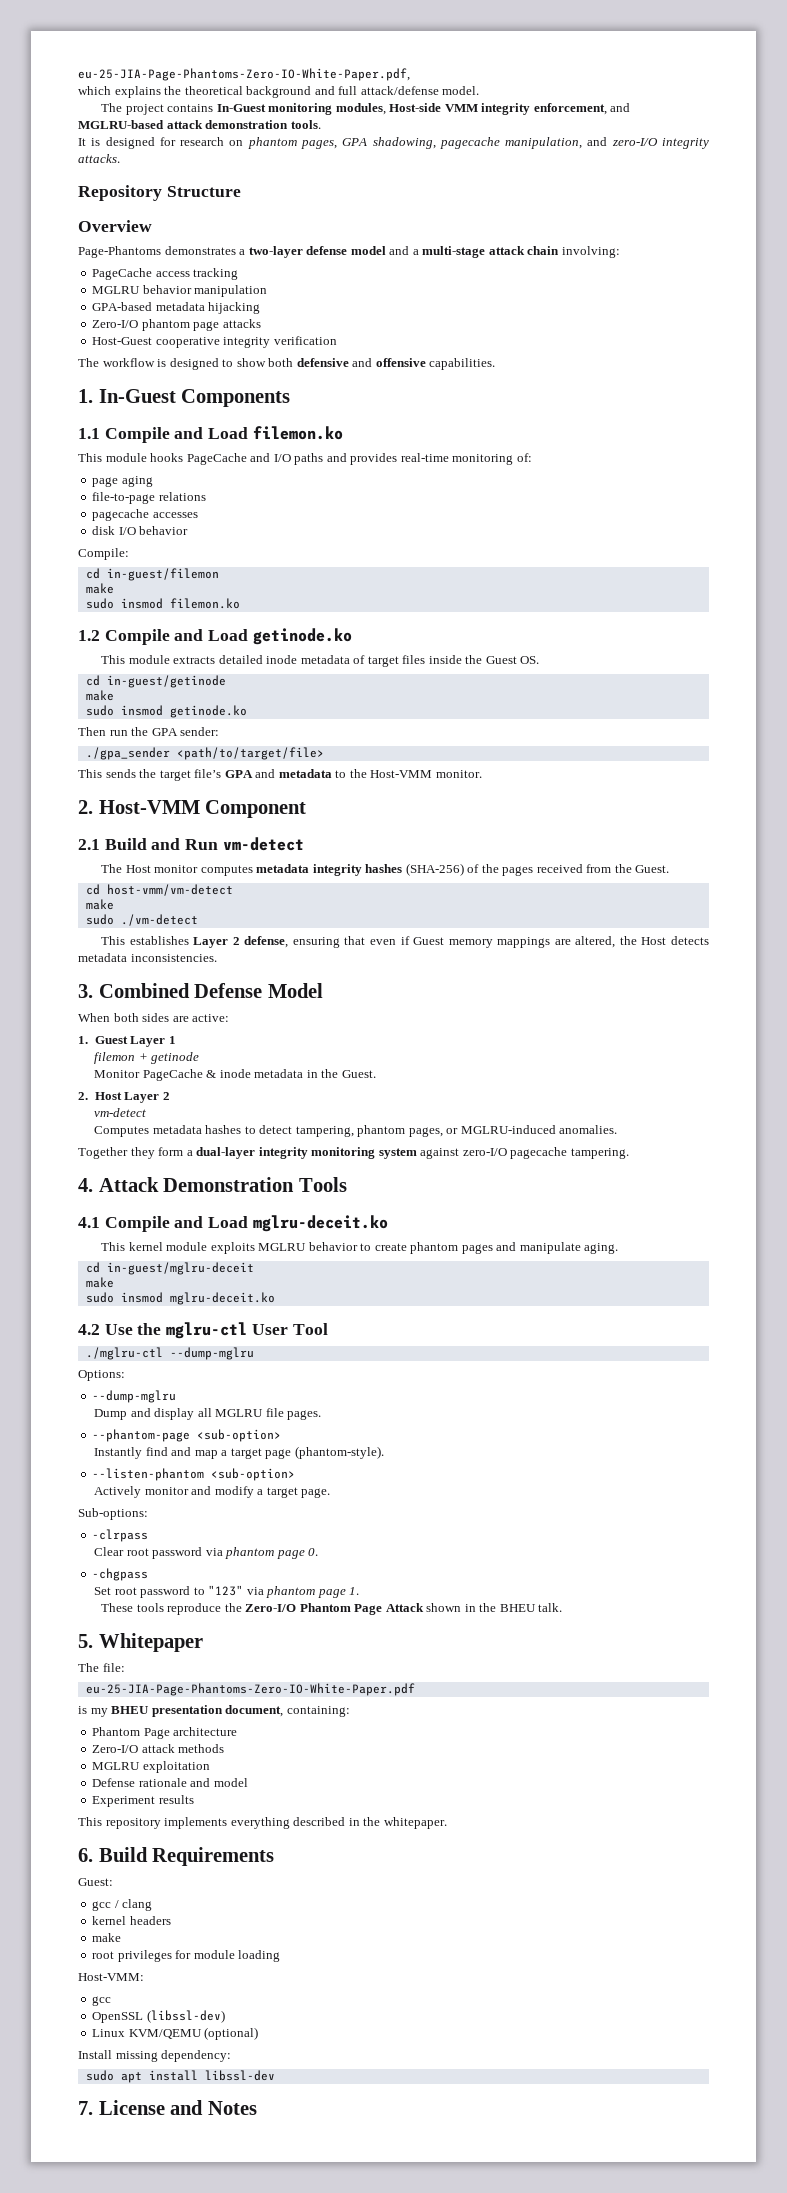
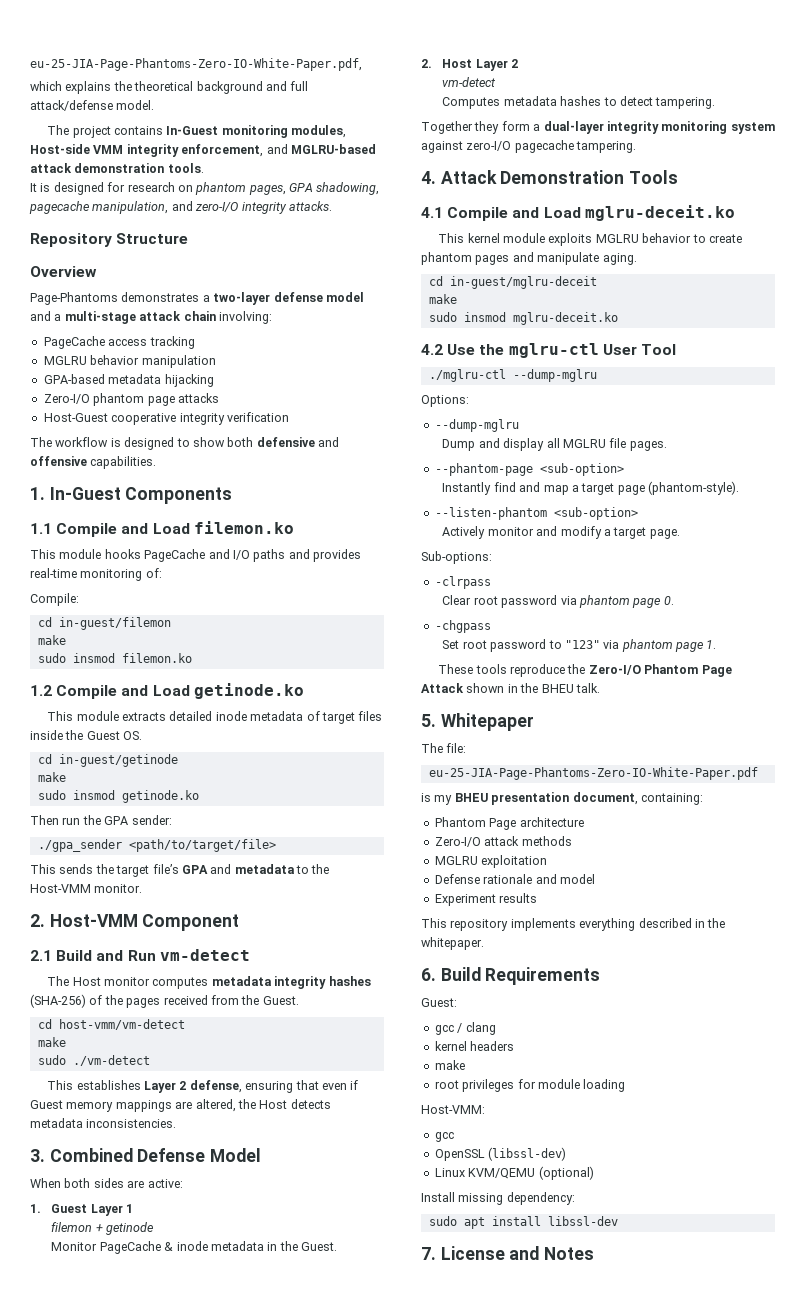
- page aging
- file‑to‑page relations
- pagecache accesses
- disk I/O behavior
- Computes metadata hashes to detect tampering, phantom pages, or MGLRU‑induced anomalies.
+ Computes metadata hashes to detect tampering.

